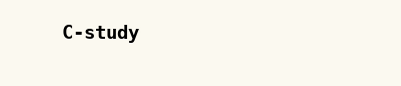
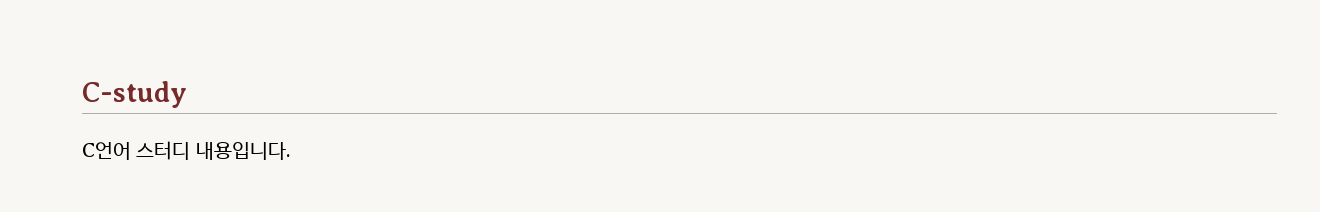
+ C언어 스터디 내용입니다.

